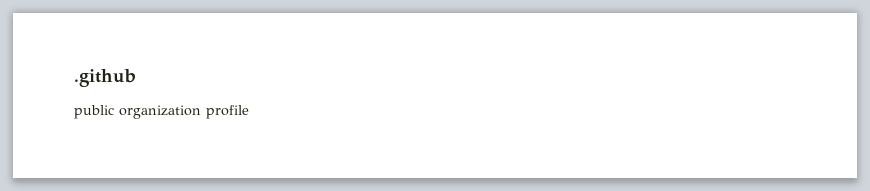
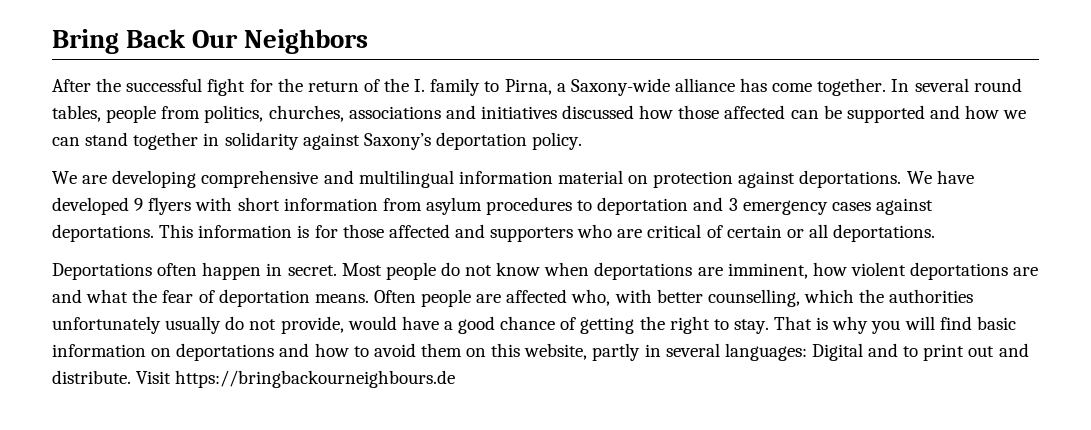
- .github
- public organization profile
+ Bring Back Our Neighbors
+ After the successful fight for the return of the I. family to Pirna, a Saxony-wide alliance has come together. In several round tables, people from politics, churches, associations and initiatives discussed how those affected can be supported and how we can stand together in solidarity against Saxony’s deportation policy.
+ We are developing comprehensive and multilingual information material on protection against deportations. We have developed 9 flyers with short information from asylum procedures to deportation and 3 emergency cases against deportations. This information is for those affected and supporters who are critical of certain or all deportations.
+ Deportations often happen in secret. Most people do not know when deportations are imminent, how violent deportations are and what the fear of deportation means. Often people are affected who, with better counselling, which the authorities unfortunately usually do not provide, would have a good chance of getting the right to stay. That is why you will find basic information on deportations and how to avoid them on this website, partly in several languages: Digital and to print out and distribute. Visit https://bringbackourneighbours.de

